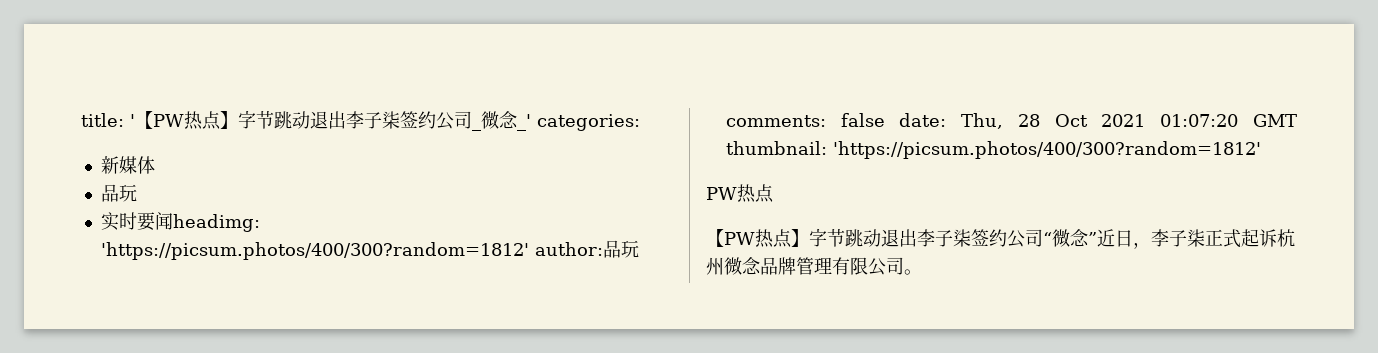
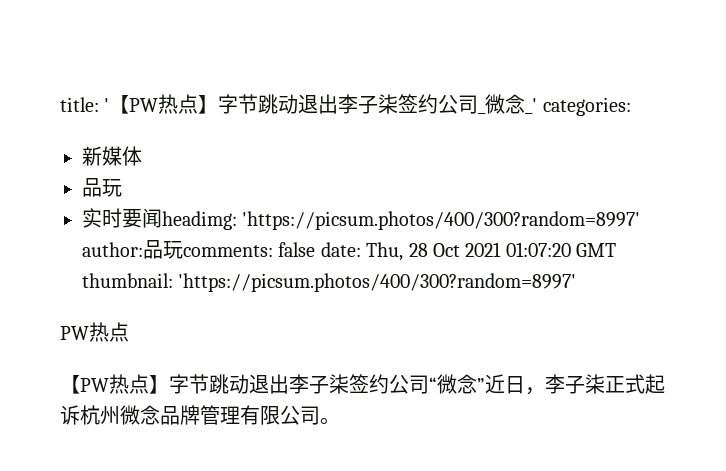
- 实时要闻headimg: 'https://picsum.photos/400/300?random=1812' author:品玩comments: false date: Thu, 28 Oct 2021 01:07:20 GMT thumbnail: 'https://picsum.photos/400/300?random=1812'
+ 实时要闻headimg: 'https://picsum.photos/400/300?random=8997' author:品玩comments: false date: Thu, 28 Oct 2021 01:07:20 GMT thumbnail: 'https://picsum.photos/400/300?random=8997'

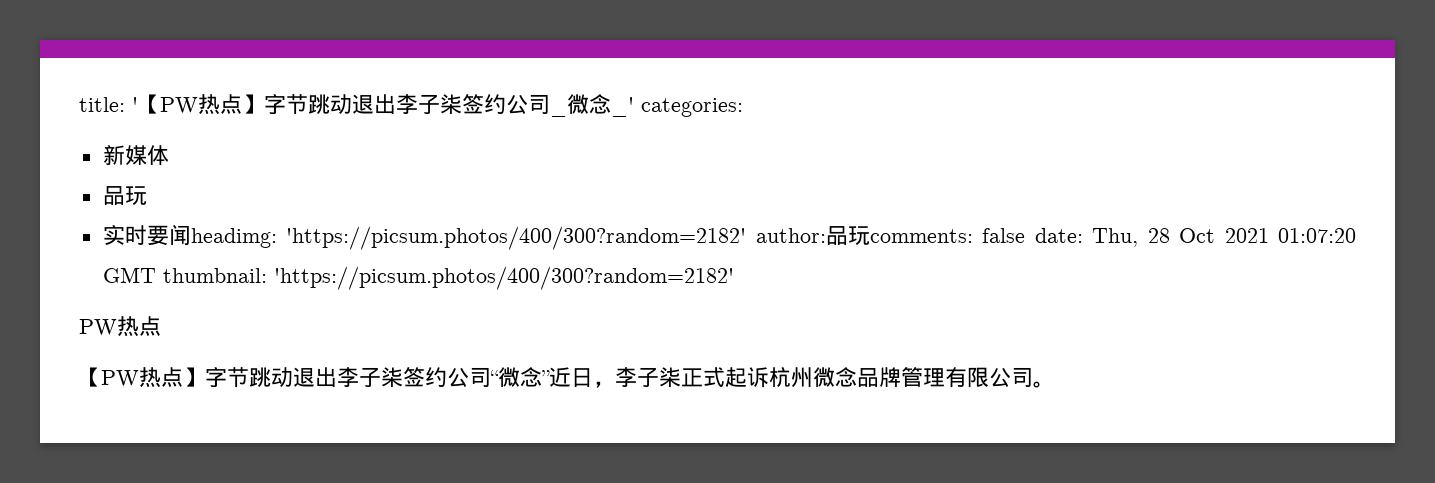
- 实时要闻headimg: 'https://picsum.photos/400/300?random=8997' author:品玩comments: false date: Thu, 28 Oct 2021 01:07:20 GMT thumbnail: 'https://picsum.photos/400/300?random=8997'
+ 实时要闻headimg: 'https://picsum.photos/400/300?random=2182' author:品玩comments: false date: Thu, 28 Oct 2021 01:07:20 GMT thumbnail: 'https://picsum.photos/400/300?random=2182'

